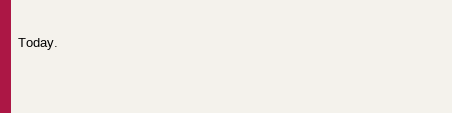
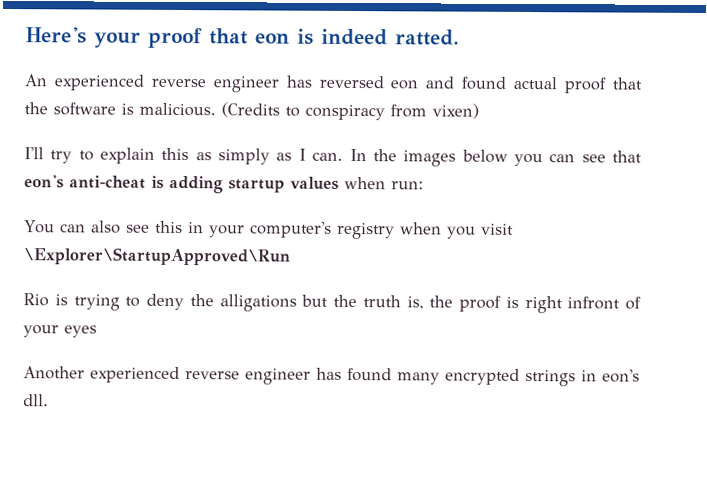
- Today.
+ Here's your proof that eon is indeed ratted.
+ An experienced reverse engineer has reversed eon and found actual proof that the software is malicious. (Credits to conspiracy from vixen)
+ I'll try to explain this as simply as I can. In the images below you can see that eon's anti-cheat is adding startup values when run:
+ You can also see this in your computer's registry when you visit \Explorer\StartupApproved\Run
+ Rio is trying to deny the alligations but the truth is, the proof is right infront of your eyes
+ Another experienced reverse engineer has found many encrypted strings in eon's dll.

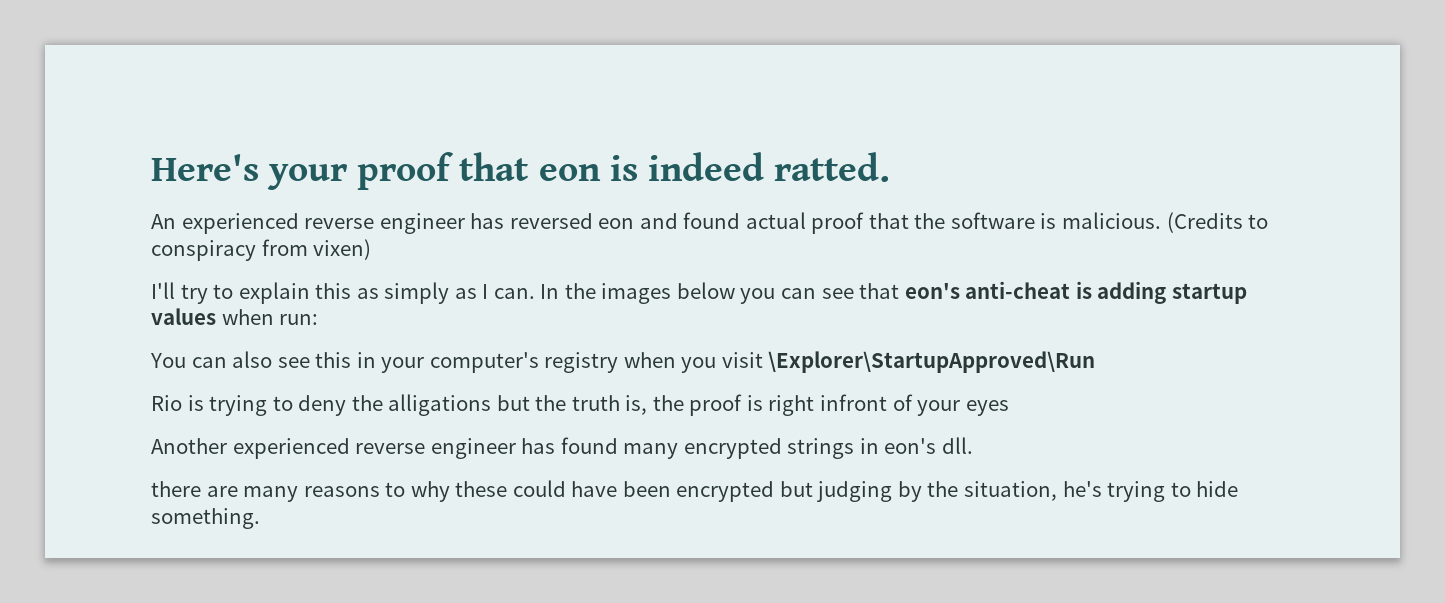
+ there are many reasons to why these could have been encrypted but judging by the situation, he's trying to hide something.

